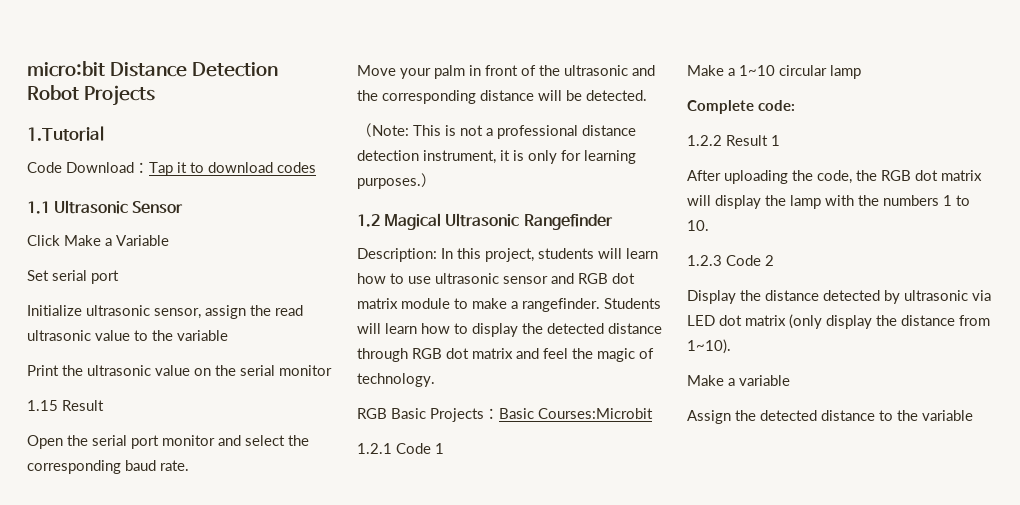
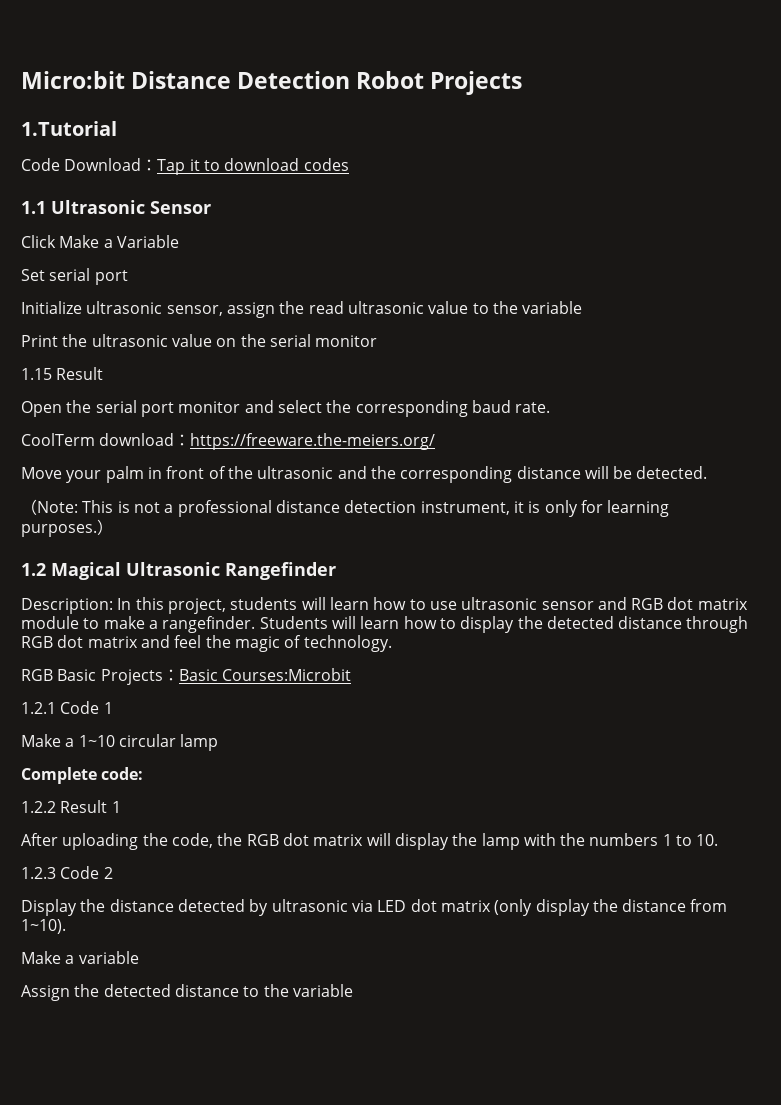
- micro:bit Distance Detection Robot Projects
+ Micro:bit Distance Detection Robot Projects
+ CoolTerm download：https://freeware.the-meiers.org/

